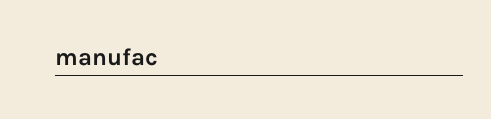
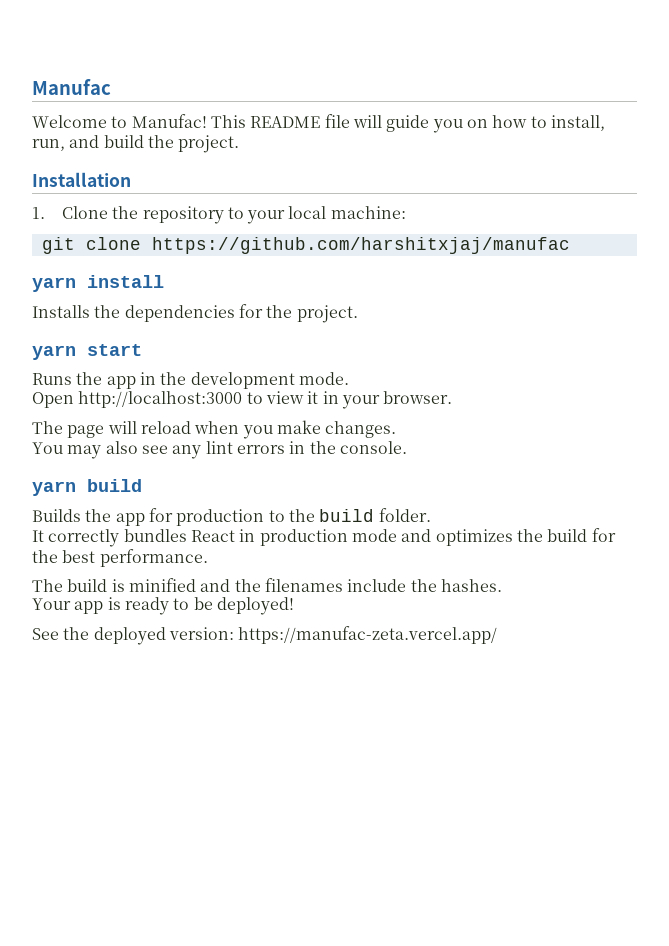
- manufac
+ Manufac
+ Welcome to Manufac! This README file will guide you on how to install, run, and build the project.
+ Installation
+ 1. Clone the repository to your local machine:
+ git clone https://github.com/harshitxjaj/manufac
+ yarn install
+ Installs the dependencies for the project.
+ yarn start
+ Runs the app in the development mode.
+ Open http://localhost:3000 to view it in your browser.
+ The page will reload when you make changes.
+ You may also see any lint errors in the console.
+ yarn build
+ Builds the app for production to the build folder.
+ It correctly bundles React in production mode and optimizes the build for the best performance.
+ The build is minified and the filenames include the hashes.
+ Your app is ready to be deployed!
+ See the deployed version: https://manufac-zeta.vercel.app/

